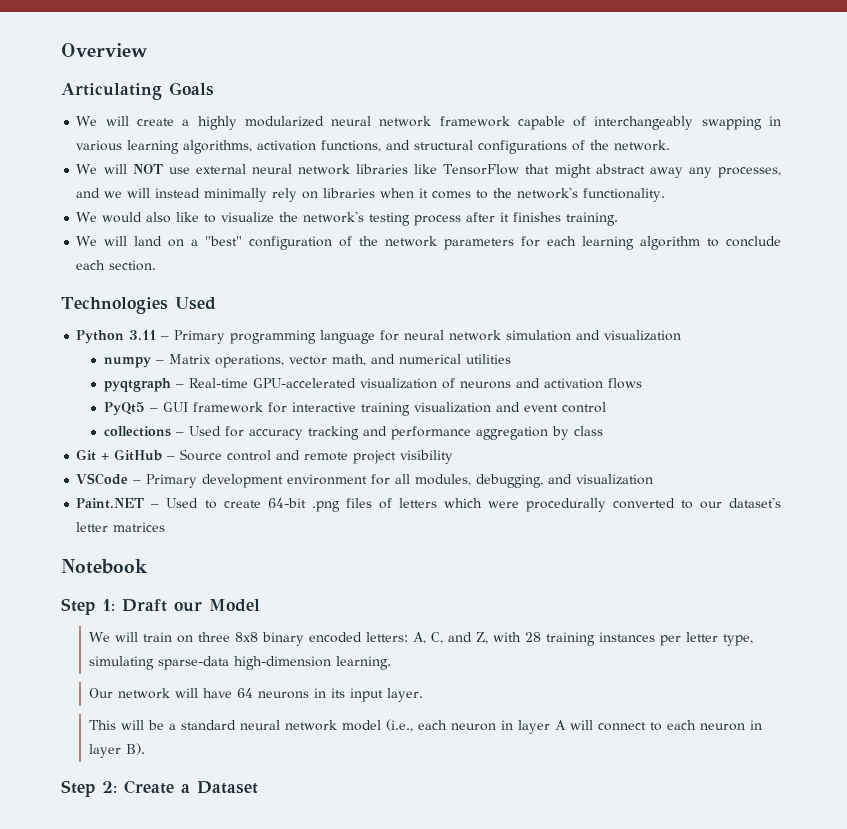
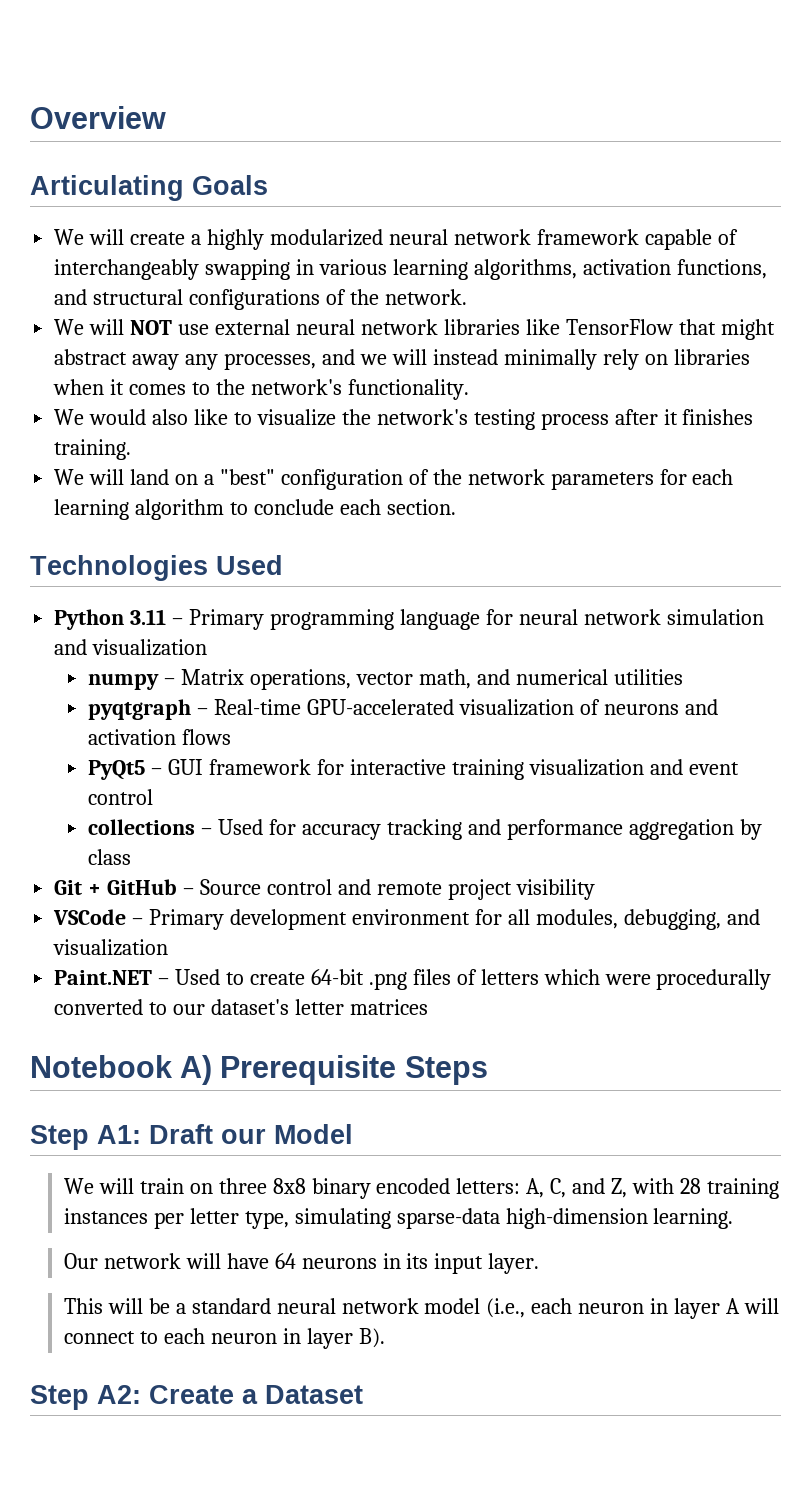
- Notebook
- Step 1: Draft our Model
+ Notebook A) Prerequisite Steps
+ Step A1: Draft our Model
- Step 2: Create a Dataset
+ Step A2: Create a Dataset

